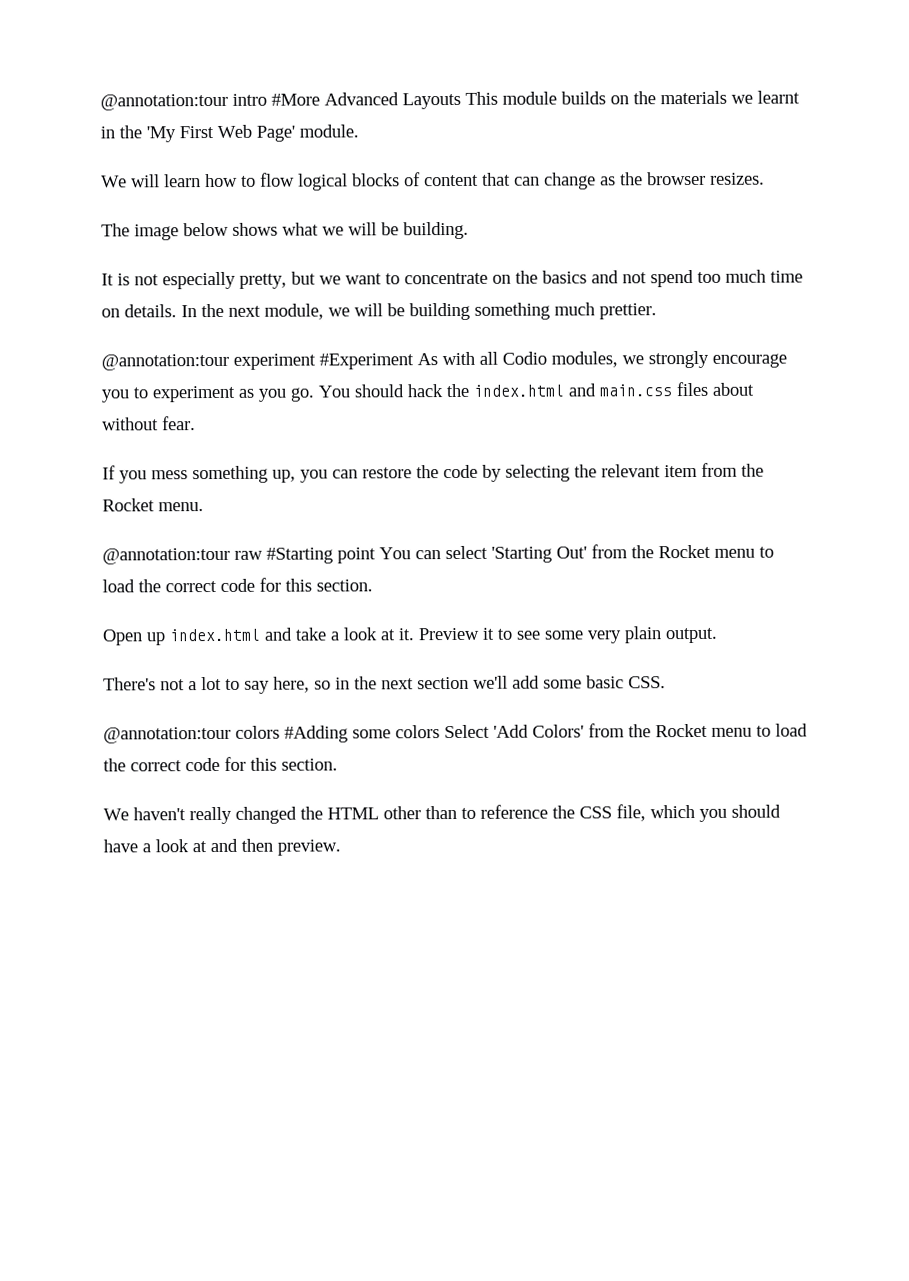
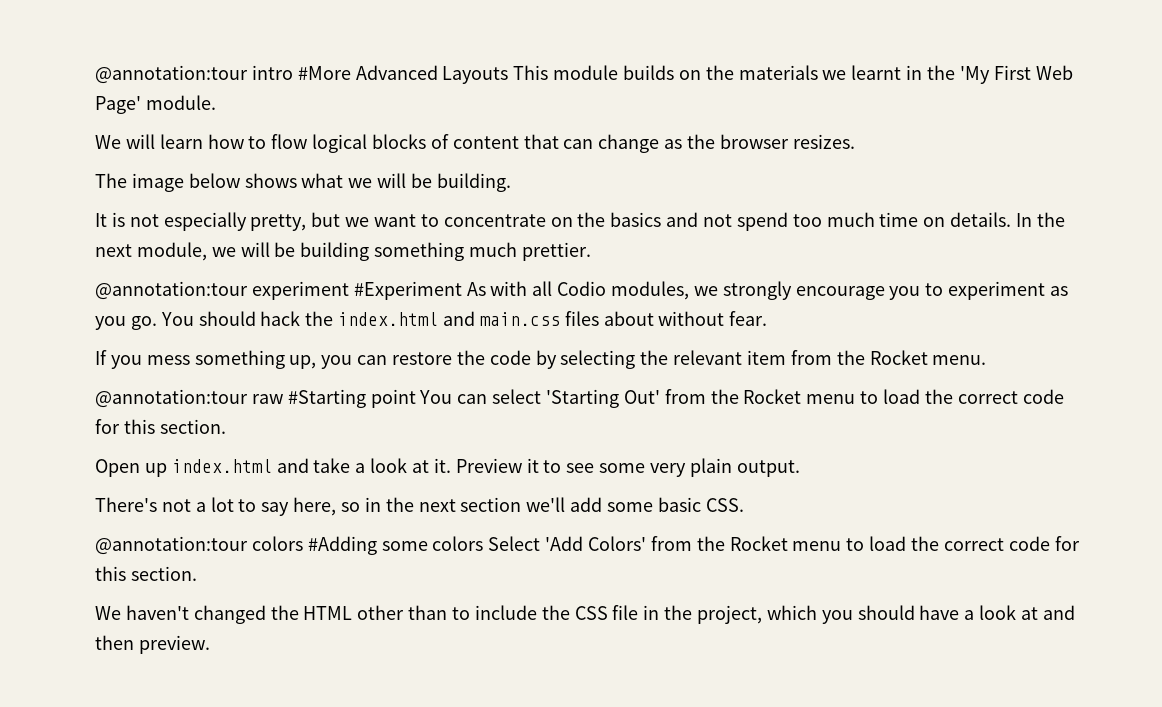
- We haven't really changed the HTML other than to reference the CSS file, which you should have a look at and then preview.
+ We haven't changed the HTML other than to include the CSS file in the project, which you should have a look at and then preview.

